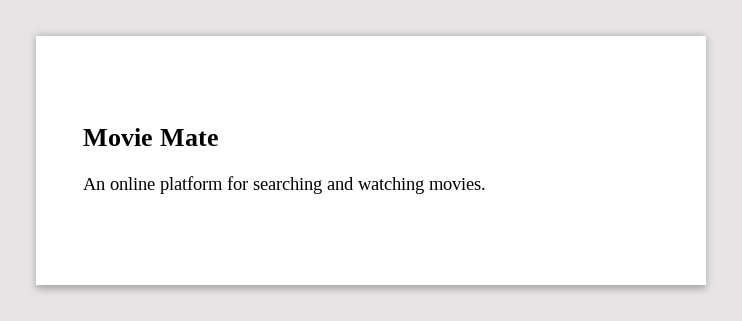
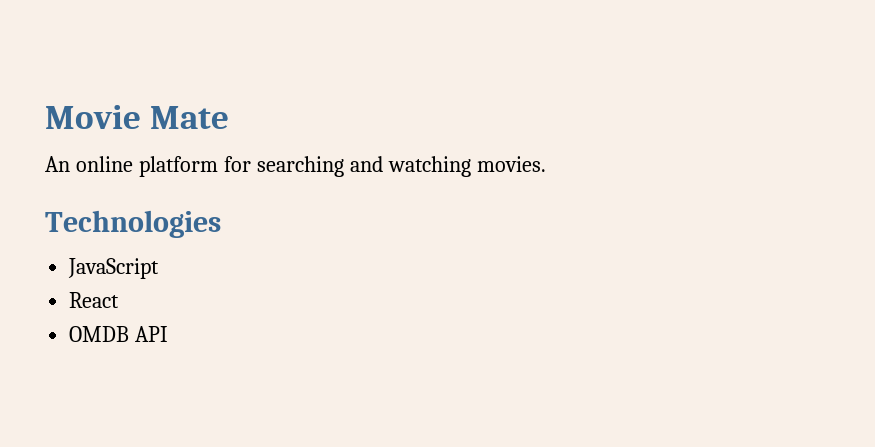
+ Technologies
+ JavaScript
+ React
+ OMDB API

